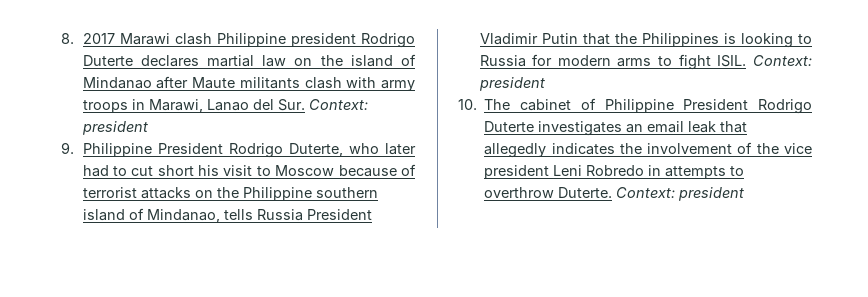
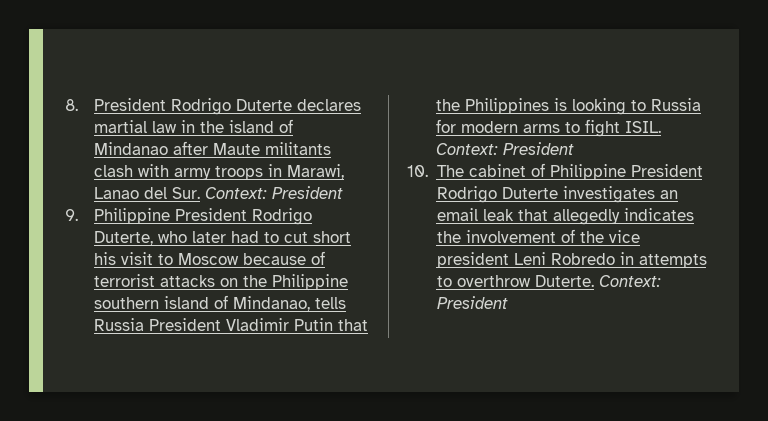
- 8. 2017 Marawi clash Philippine president Rodrigo Duterte declares martial law on the island of Mindanao after Maute militants clash with army troops in Marawi, Lanao del Sur. Context: president
+ 8. President Rodrigo Duterte declares martial law in the island of Mindanao after Maute militants clash with army troops in Marawi, Lanao del Sur. Context: President
- 9. Philippine President Rodrigo Duterte, who later had to cut short his visit to Moscow because of terrorist attacks on the Philippine southern island of Mindanao, tells Russia President Vladimir Putin that the Philippines is looking to Russia for modern arms to fight ISIL. Context: president
+ 9. Philippine President Rodrigo Duterte, who later had to cut short his visit to Moscow because of terrorist attacks on the Philippine southern island of Mindanao, tells Russia President Vladimir Putin that the Philippines is looking to Russia for modern arms to fight ISIL. Context: President
- 10. The cabinet of Philippine President Rodrigo Duterte investigates an email leak that allegedly indicates the involvement of the vice president Leni Robredo in attempts to overthrow Duterte. Context: president
+ 10. The cabinet of Philippine President Rodrigo Duterte investigates an email leak that allegedly indicates the involvement of the vice president Leni Robredo in attempts to overthrow Duterte. Context: President

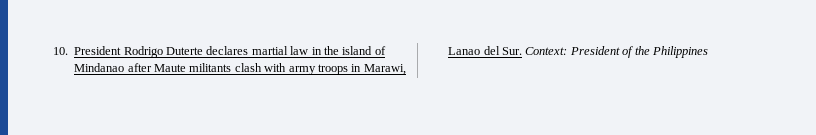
- 8. President Rodrigo Duterte declares martial law in the island of Mindanao after Maute militants clash with army troops in Marawi, Lanao del Sur. Context: President
- 9. Philippine President Rodrigo Duterte, who later had to cut short his visit to Moscow because of terrorist attacks on the Philippine southern island of Mindanao, tells Russia President Vladimir Putin that the Philippines is looking to Russia for modern arms to fight ISIL. Context: President
- 10. The cabinet of Philippine President Rodrigo Duterte investigates an email leak that allegedly indicates the involvement of the vice president Leni Robredo in attempts to overthrow Duterte. Context: President
+ 10. President Rodrigo Duterte declares martial law in the island of Mindanao after Maute militants clash with army troops in Marawi, Lanao del Sur. Context: President of the Philippines

